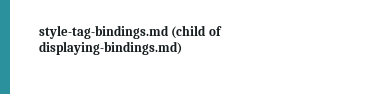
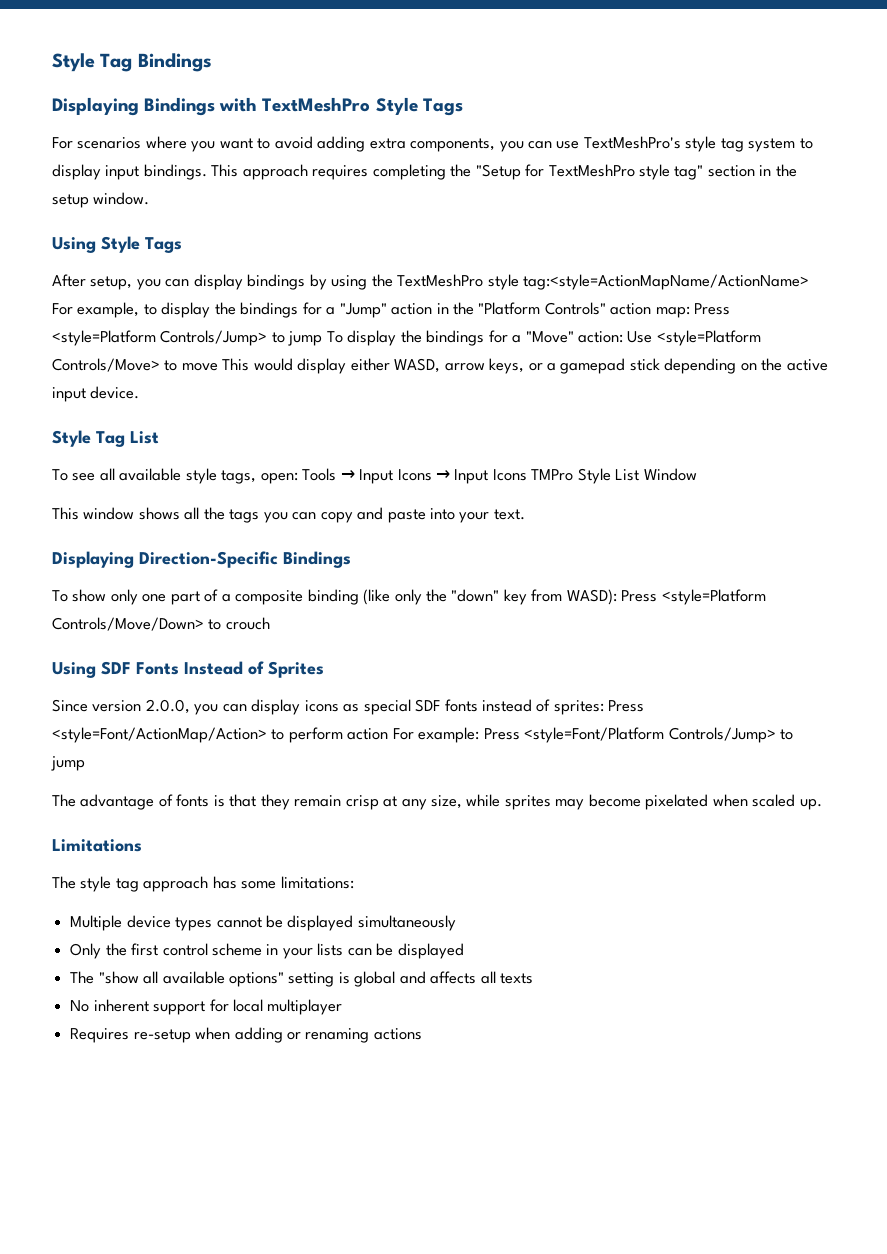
- style-tag-bindings.md (child of displaying-bindings.md)
+ Style Tag Bindings
+ Displaying Bindings with TextMeshPro Style Tags
+ For scenarios where you want to avoid adding extra components, you can use TextMeshPro's style tag system to display input bindings. This approach requires completing the "Setup for TextMeshPro style tag" section in the setup window.
+ Using Style Tags
+ After setup, you can display bindings by using the TextMeshPro style tag:<style=ActionMapName/ActionName> For example, to display the bindings for a "Jump" action in the "Platform Controls" action map: Press <style=Platform Controls/Jump> to jump To display the bindings for a "Move" action: Use <style=Platform Controls/Move> to move This would display either WASD, arrow keys, or a gamepad stick depending on the active input device.
+ Style Tag List
+ To see all available style tags, open: Tools → Input Icons → Input Icons TMPro Style List Window
+ This window shows all the tags you can copy and paste into your text.
+ Displaying Direction-Specific Bindings
+ To show only one part of a composite binding (like only the "down" key from WASD): Press <style=Platform Controls/Move/Down> to crouch
+ Using SDF Fonts Instead of Sprites
+ Since version 2.0.0, you can display icons as special SDF fonts instead of sprites: Press <style=Font/ActionMap/Action> to perform action For example: Press <style=Font/Platform Controls/Jump> to jump
+ The advantage of fonts is that they remain crisp at any size, while sprites may become pixelated when scaled up.
+ Limitations
+ The style tag approach has some limitations:
+ Multiple device types cannot be displayed simultaneously
+ Only the first control scheme in your lists can be displayed
+ The "show all available options" setting is global and affects all texts
+ No inherent support for local multiplayer
+ Requires re-setup when adding or renaming actions

